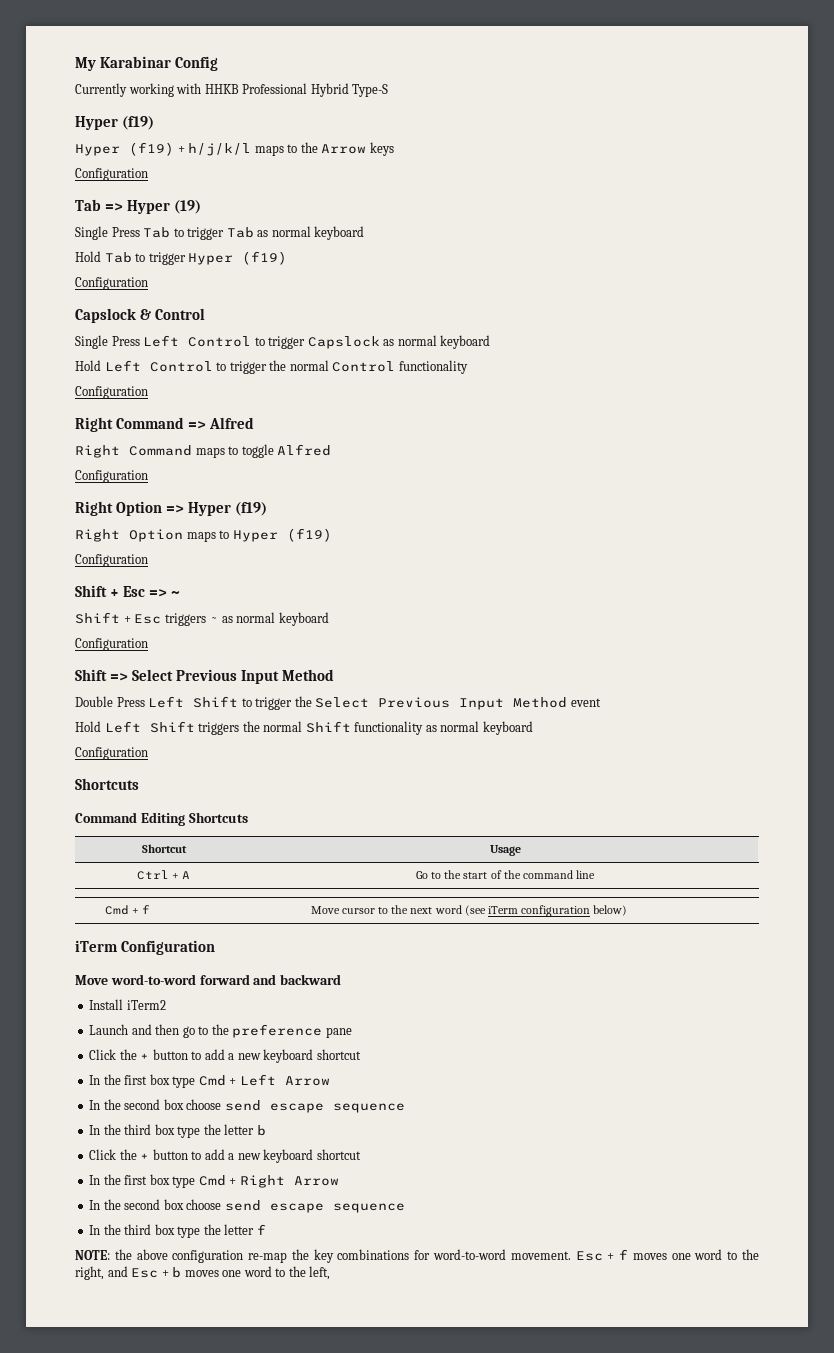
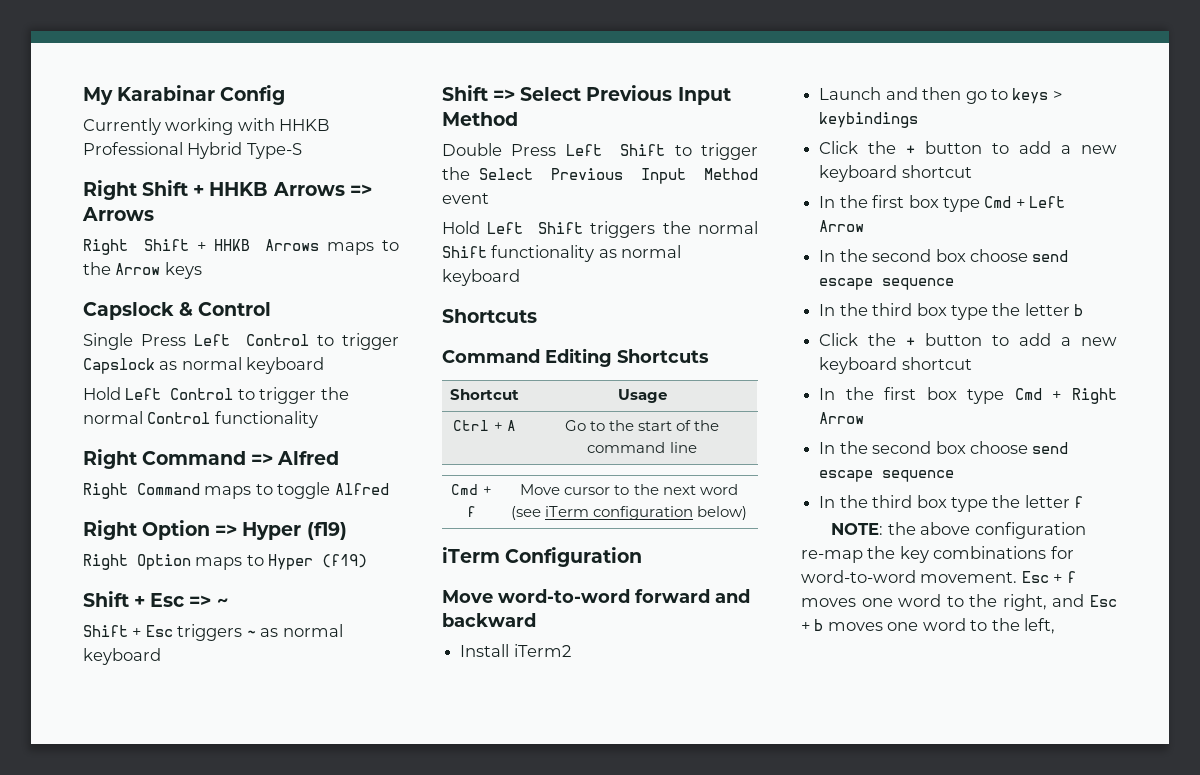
  Currently working with HHKB Professional Hybrid Type-S
- Hyper (f19)
- Hyper (f19) + h/j/k/l maps to the Arrow keys
- Configuration
- Tab => Hyper (19)
- Single Press Tab to trigger Tab as normal keyboard
- Hold Tab to trigger Hyper (f19)
- Configuration
+ Right Shift + HHKB Arrows => Arrows
+ Right Shift + HHKB Arrows maps to the Arrow keys
  Hold Left Control to trigger the normal Control functionality
- Configuration
  Right Command maps to toggle Alfred
- Configuration
  Right Option maps to Hyper (f19)
- Configuration
  Shift + Esc triggers ~ as normal keyboard
- Configuration
  Hold Left Shift triggers the normal Shift functionality as normal keyboard
- Configuration
- Launch and then go to the preference pane
+ Launch and then go to keys > keybindings

